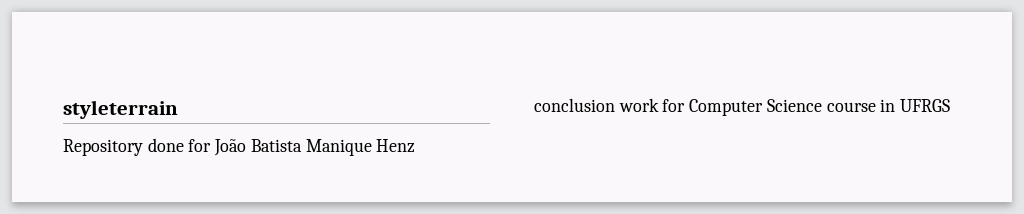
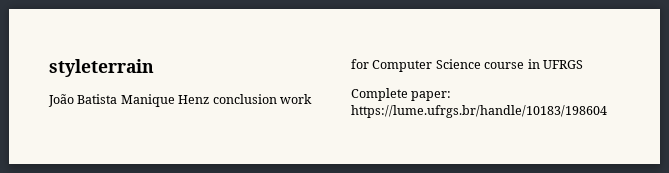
- Repository done for João Batista Manique Henz conclusion work for Computer Science course in UFRGS
+ João Batista Manique Henz conclusion work for Computer Science course in UFRGS
+ Complete paper: https://lume.ufrgs.br/handle/10183/198604

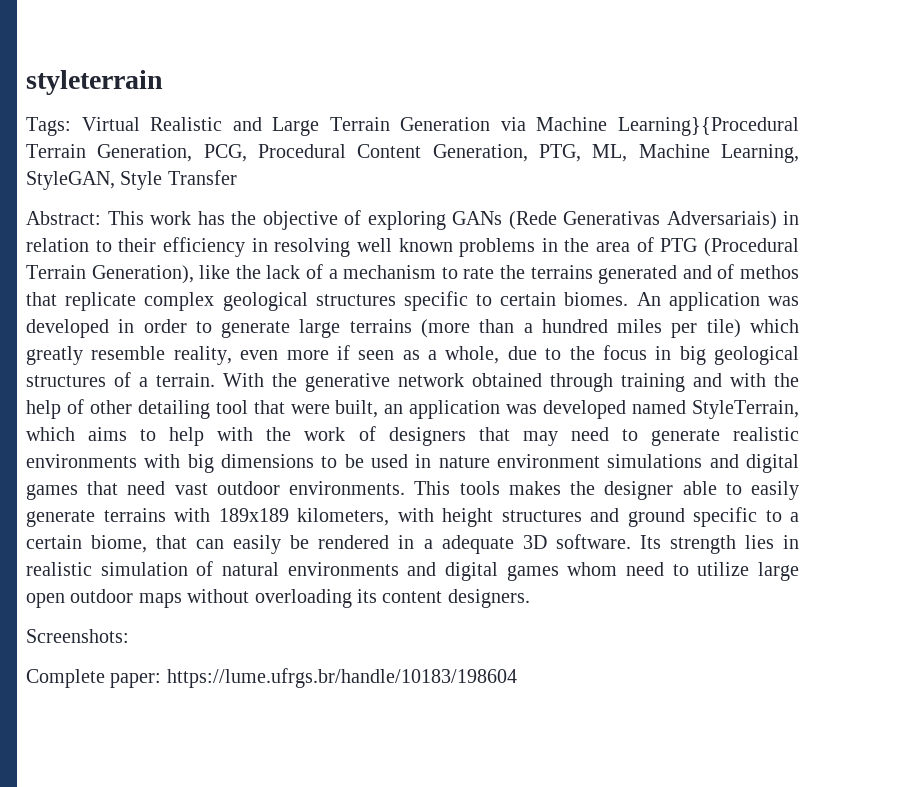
- João Batista Manique Henz conclusion work for Computer Science course in UFRGS
+ Tags: Virtual Realistic and Large Terrain Generation via Machine Learning}{Procedural Terrain Generation, PCG, Procedural Content Generation, PTG, ML, Machine Learning, StyleGAN, Style Transfer
+ Abstract: This work has the objective of exploring GANs (Rede Generativas Adversariais) in relation to their efficiency in resolving well known problems in the area of PTG (Procedural Terrain Generation), like the lack of a mechanism to rate the terrains generated and of methos that replicate complex geological structures specific to certain biomes. An application was developed in order to generate large terrains (more than a hundred miles per tile) which greatly resemble reality, even more if seen as a whole, due to the focus in big geological structures of a terrain. With the generative network obtained through training and with the help of other detailing tool that were built, an application was developed named StyleTerrain, which aims to help with the work of designers that may need to generate realistic environments with big dimensions to be used in nature environment simulations and digital games that need vast outdoor environments. This tools makes the designer able to easily generate terrains with 189x189 kilometers, with height structures and ground specific to a certain biome, that can easily be rendered in a adequate 3D software. Its strength lies in realistic simulation of natural environments and digital games whom need to utilize large open outdoor maps without overloading its content designers.
+ Screenshots:

